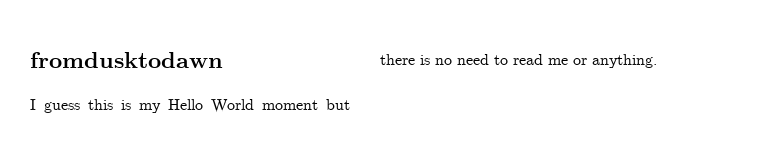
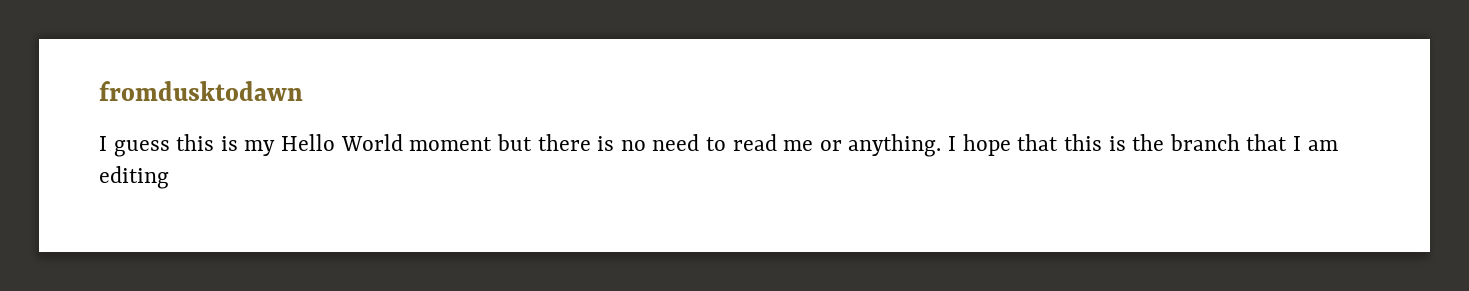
+ I hope that this is the branch that I am editing

